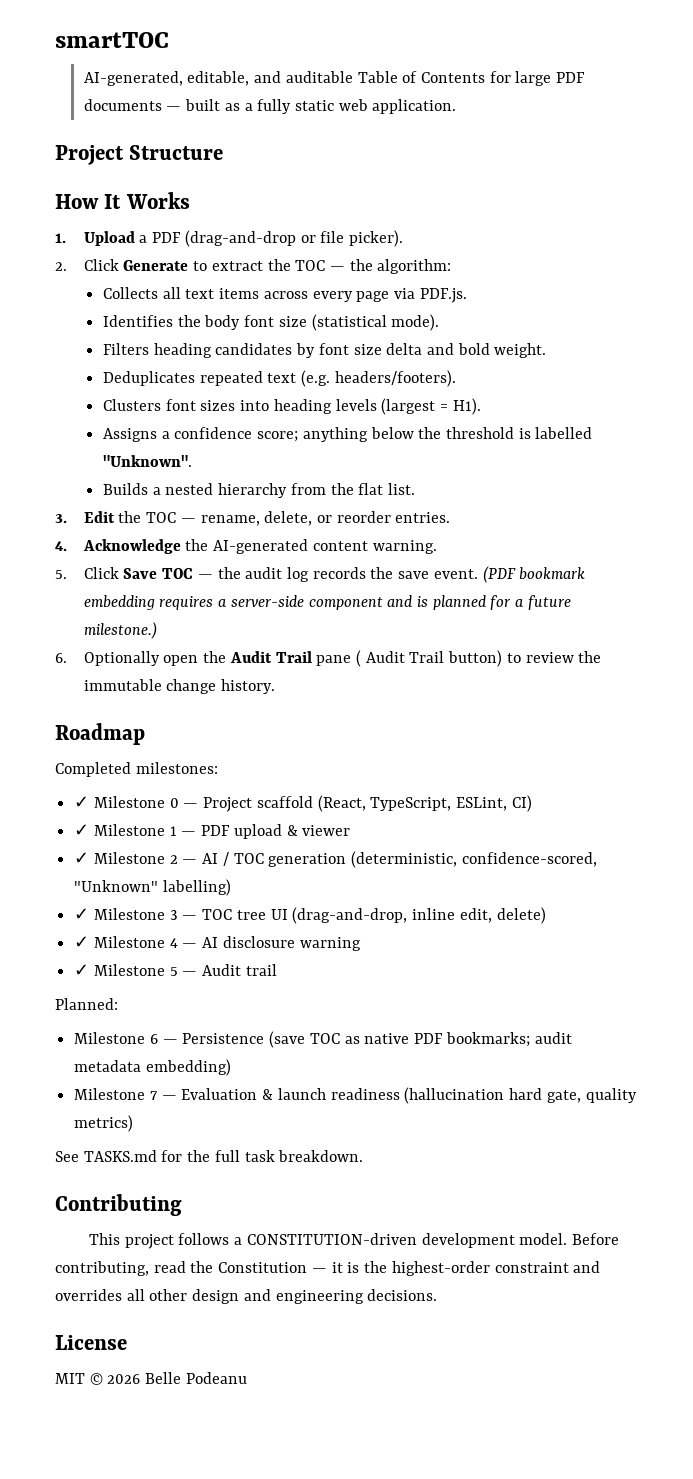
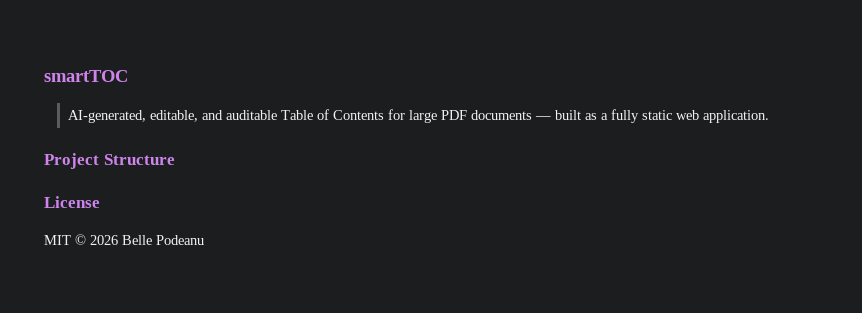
- How It Works
- 1. Upload a PDF (drag-and-drop or file picker).
- 2. Click Generate to extract the TOC — the algorithm:
- Collects all text items across every page via PDF.js.
- Identifies the body font size (statistical mode).
- Filters heading candidates by font size delta and bold weight.
- Deduplicates repeated text (e.g. headers/footers).
- Clusters font sizes into heading levels (largest = H1).
- Assigns a confidence score; anything below the threshold is labelled "Unknown".
- Builds a nested hierarchy from the flat list.
- 3. Edit the TOC — rename, delete, or reorder entries.
- 4. Acknowledge the AI-generated content warning.
- 5. Click Save TOC — the audit log records the save event. (PDF bookmark embedding requires a server-side component and is planned for a future milestone.)
- 6. Optionally open the Audit Trail pane ( Audit Trail button) to review the immutable change history.
- Roadmap
- Completed milestones:
- ✓ Milestone 0 — Project scaffold (React, TypeScript, ESLint, CI)
- ✓ Milestone 1 — PDF upload & viewer
- ✓ Milestone 2 — AI / TOC generation (deterministic, confidence-scored, "Unknown" labelling)
- ✓ Milestone 3 — TOC tree UI (drag-and-drop, inline edit, delete)
- ✓ Milestone 4 — AI disclosure warning
- ✓ Milestone 5 — Audit trail
- Planned:
- Milestone 6 — Persistence (save TOC as native PDF bookmarks; audit metadata embedding)
- Milestone 7 — Evaluation & launch readiness (hallucination hard gate, quality metrics)
- See TASKS.md for the full task breakdown.
- Contributing
- This project follows a CONSTITUTION-driven development model. Before contributing, read the Constitution — it is the highest-order constraint and overrides all other design and engineering decisions.

